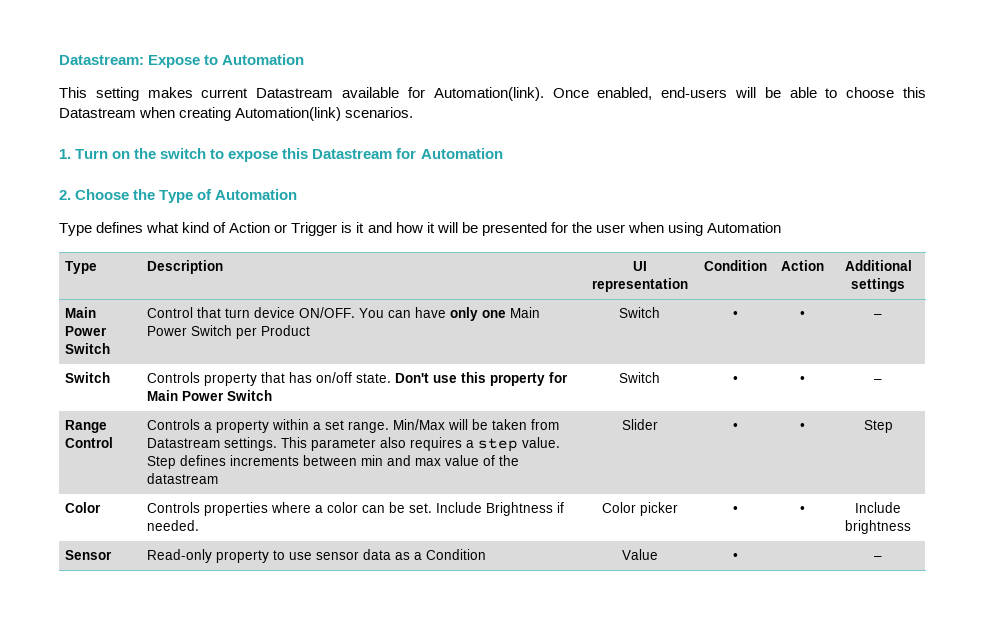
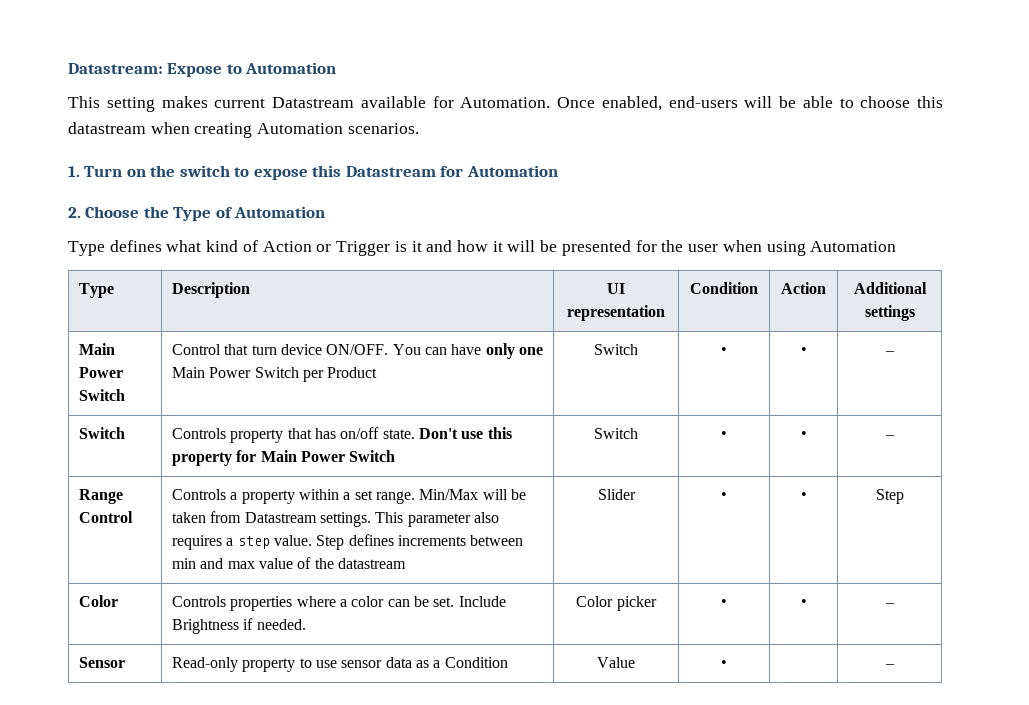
- This setting makes current Datastream available for Automation(link).
+ This setting makes current Datastream available for Automation.
- Once enabled, end-users will be able to choose this Datastream when creating Automation(link) scenarios.
+ Once enabled, end-users will be able to choose this datastream when creating Automation scenarios.
- Color | Controls properties where a color can be set. Include Brightness if needed. | Color picker | • | • | Include brightness
+ Color | Controls properties where a color can be set. Include Brightness if needed. | Color picker | • | • | –

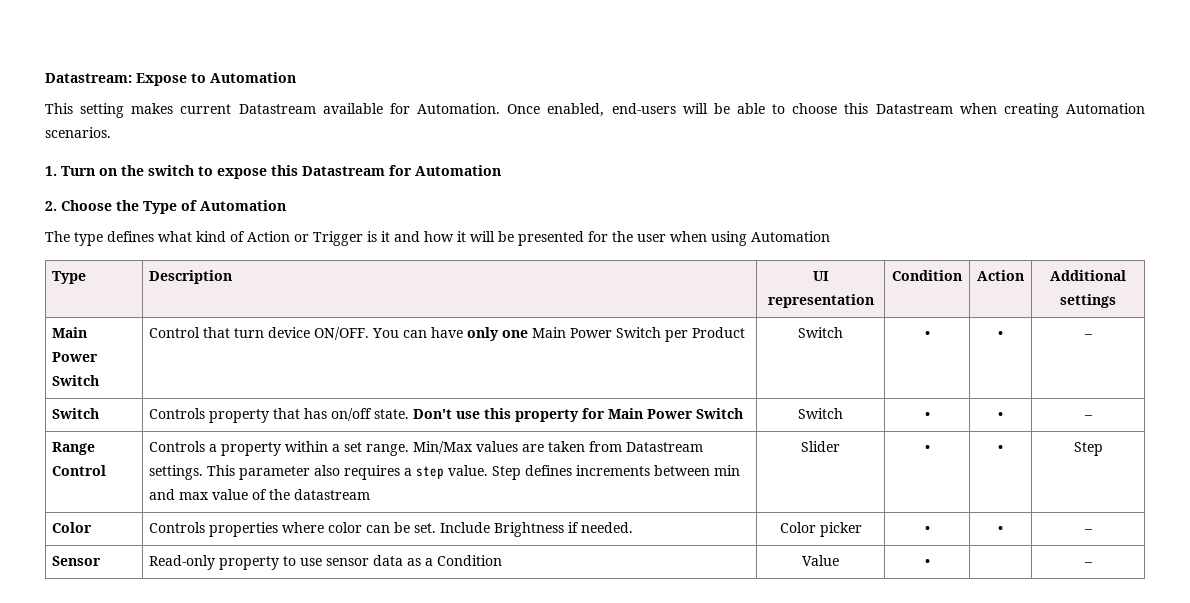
- Once enabled, end-users will be able to choose this datastream when creating Automation scenarios.
+ Once enabled, end-users will be able to choose this Datastream when creating Automation scenarios.
- Type defines what kind of Action or Trigger is it and how it will be presented for the user when using Automation
+ The type defines what kind of Action or Trigger is it and how it will be presented for the user when using Automation
- Range Control | Controls a property within a set range. Min/Max will be taken from Datastream settings. This parameter also requires a step value. Step defines increments between min and max value of the datastream | Slider | • | • | Step
+ Range Control | Controls a property within a set range. Min/Max values are taken from Datastream settings. This parameter also requires a step value. Step defines increments between min and max value of the datastream | Slider | • | • | Step
- Color | Controls properties where a color can be set. Include Brightness if needed. | Color picker | • | • | –
+ Color | Controls properties where color can be set. Include Brightness if needed. | Color picker | • | • | –

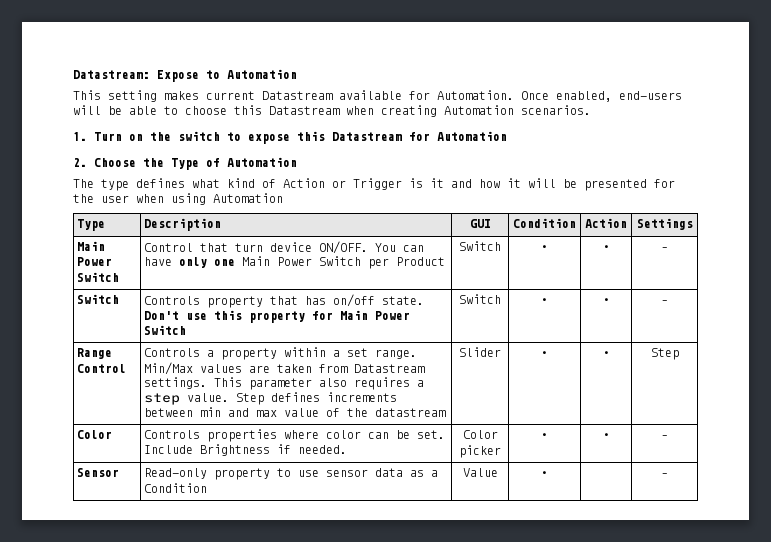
- Type | Description | UI representation | Condition | Action | Additional settings
+ Type | Description | GUI | Condition | Action | Settings

